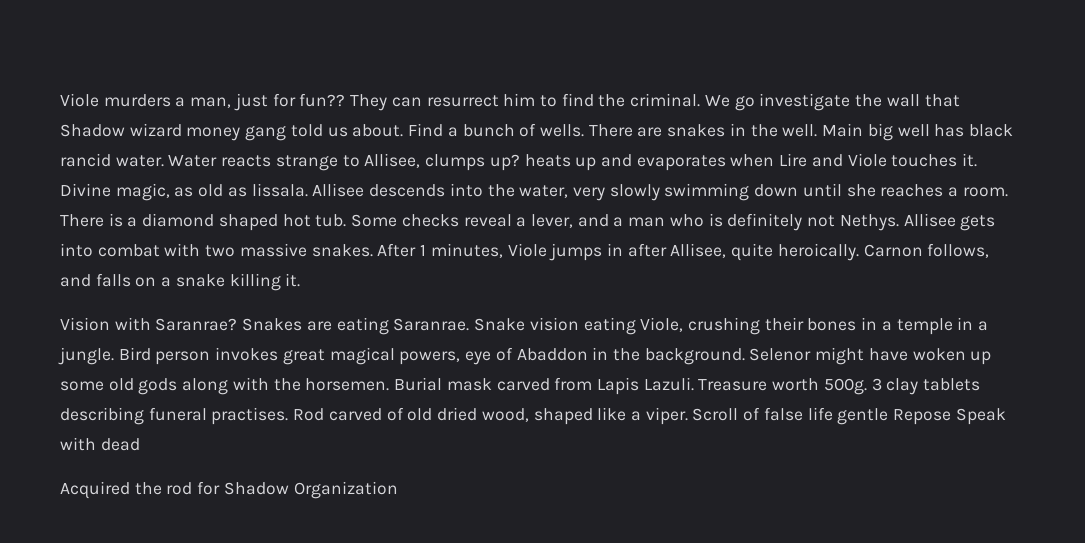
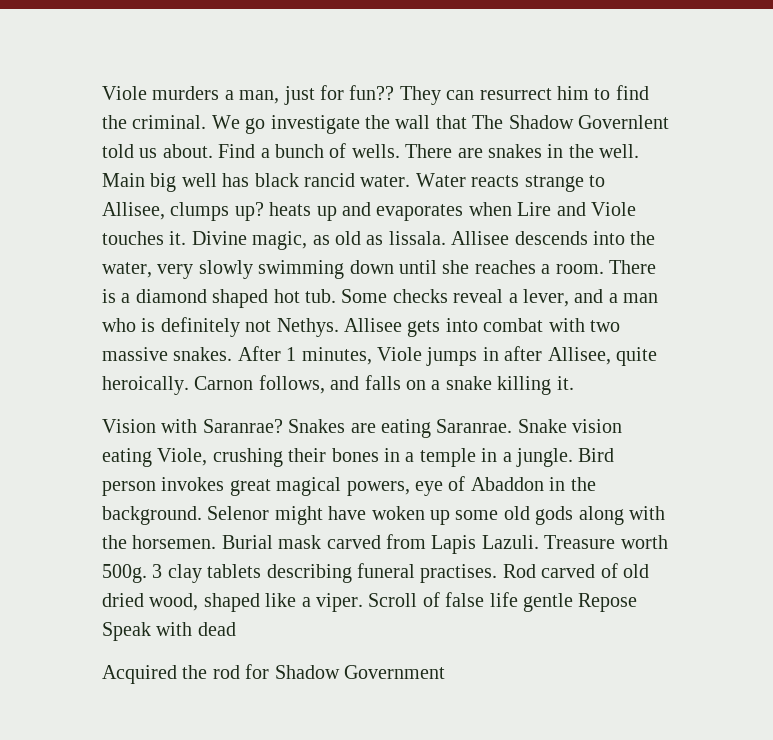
- We go investigate the wall that Shadow wizard money gang told us about.
+ We go investigate the wall that The Shadow Governlent told us about.
- Acquired the rod for Shadow Organization
+ Acquired the rod for Shadow Government

